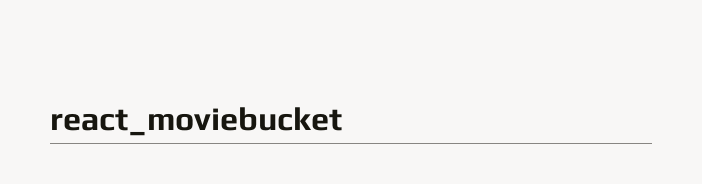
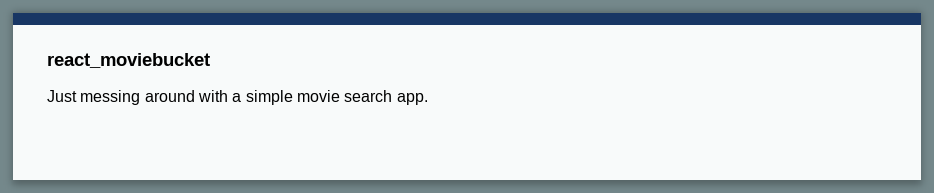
+ Just messing around with a simple movie search app.

